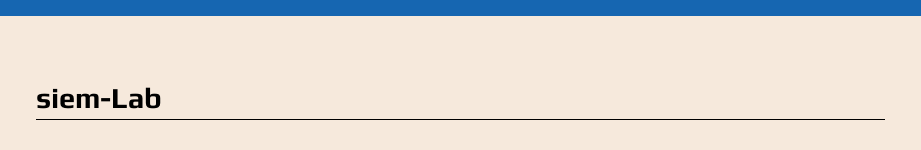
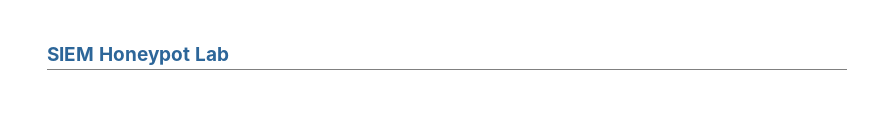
- siem-Lab
+ SIEM Honeypot Lab

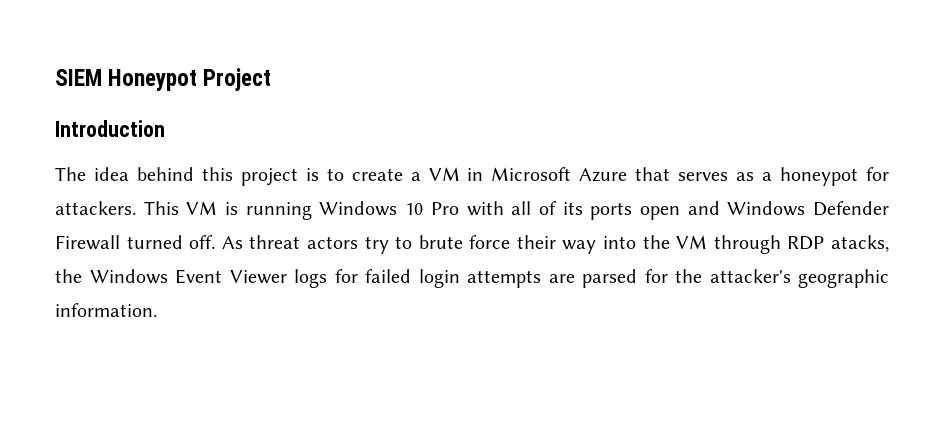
- SIEM Honeypot Lab
+ SIEM Honeypot Project
+ Introduction
+ The idea behind this project is to create a VM in Microsoft Azure that serves as a honeypot for attackers. This VM is running Windows 10 Pro with all of its ports open and Windows Defender Firewall turned off. As threat actors try to brute force their way into the VM through RDP atacks, the Windows Event Viewer logs for failed login attempts are parsed for the attacker's geographic information.

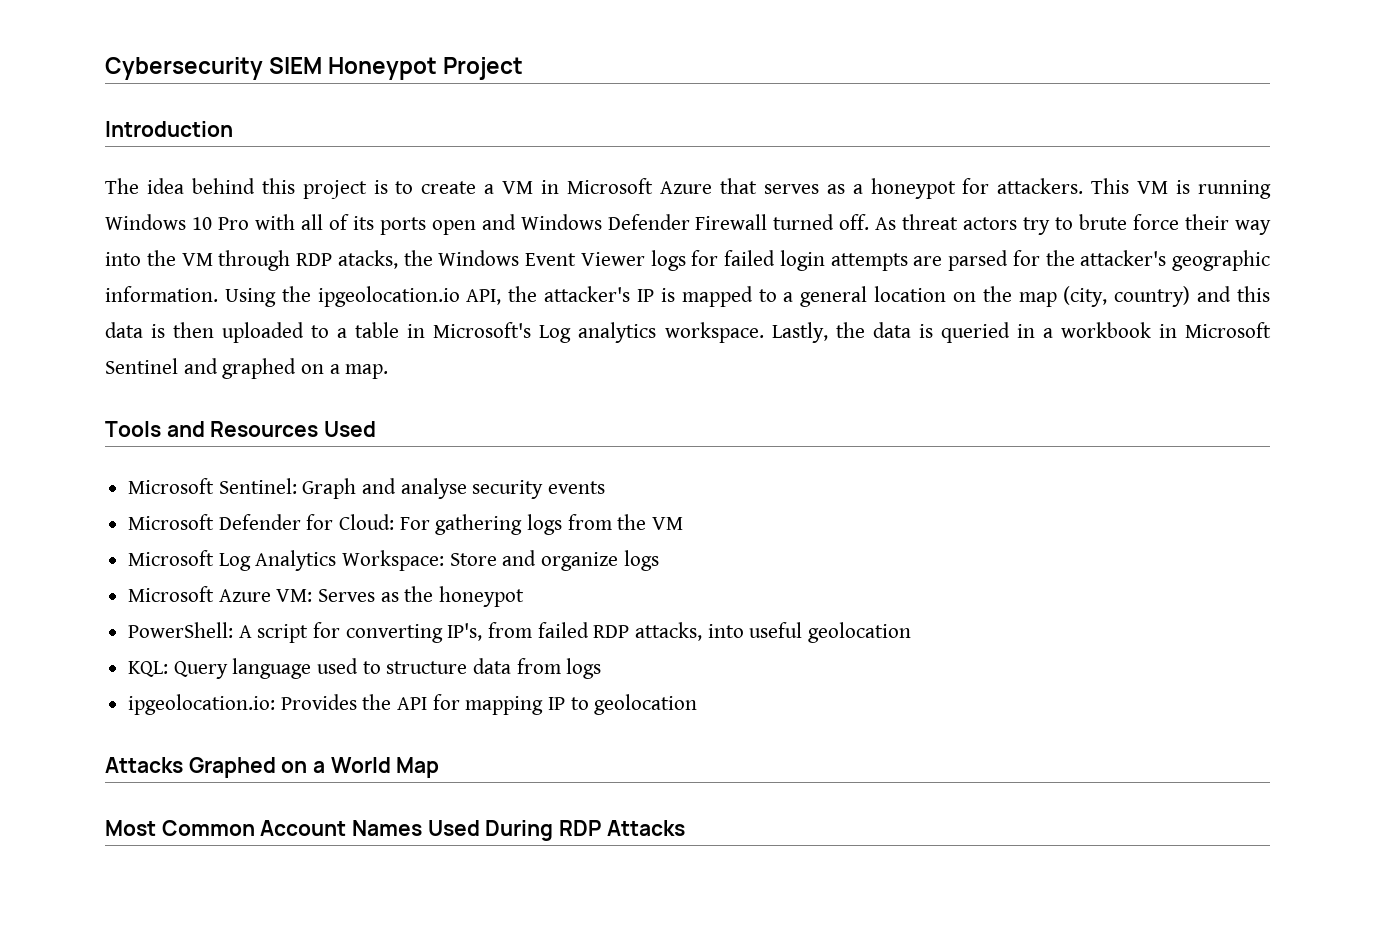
- SIEM Honeypot Project
+ Cybersecurity SIEM Honeypot Project
+ Using the ipgeolocation.io API, the attacker's IP is mapped to a general location on the map (city, country) and this data is then uploaded to a table in Microsoft's Log analytics workspace. Lastly, the data is queried in a workbook in Microsoft Sentinel and graphed on a map.
+ Tools and Resources Used
+ Microsoft Sentinel: Graph and analyse security events
+ Microsoft Defender for Cloud: For gathering logs from the VM
+ Microsoft Log Analytics Workspace: Store and organize logs
+ Microsoft Azure VM: Serves as the honeypot
+ PowerShell: A script for converting IP's, from failed RDP attacks, into useful geolocation
+ KQL: Query language used to structure data from logs
+ ipgeolocation.io: Provides the API for mapping IP to geolocation
+ Attacks Graphed on a World Map
+ Most Common Account Names Used During RDP Attacks

